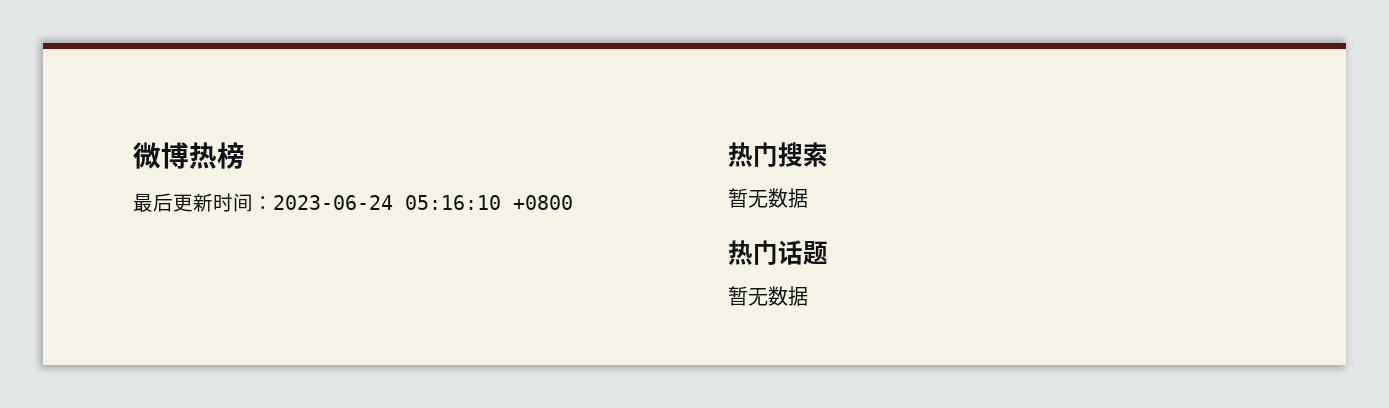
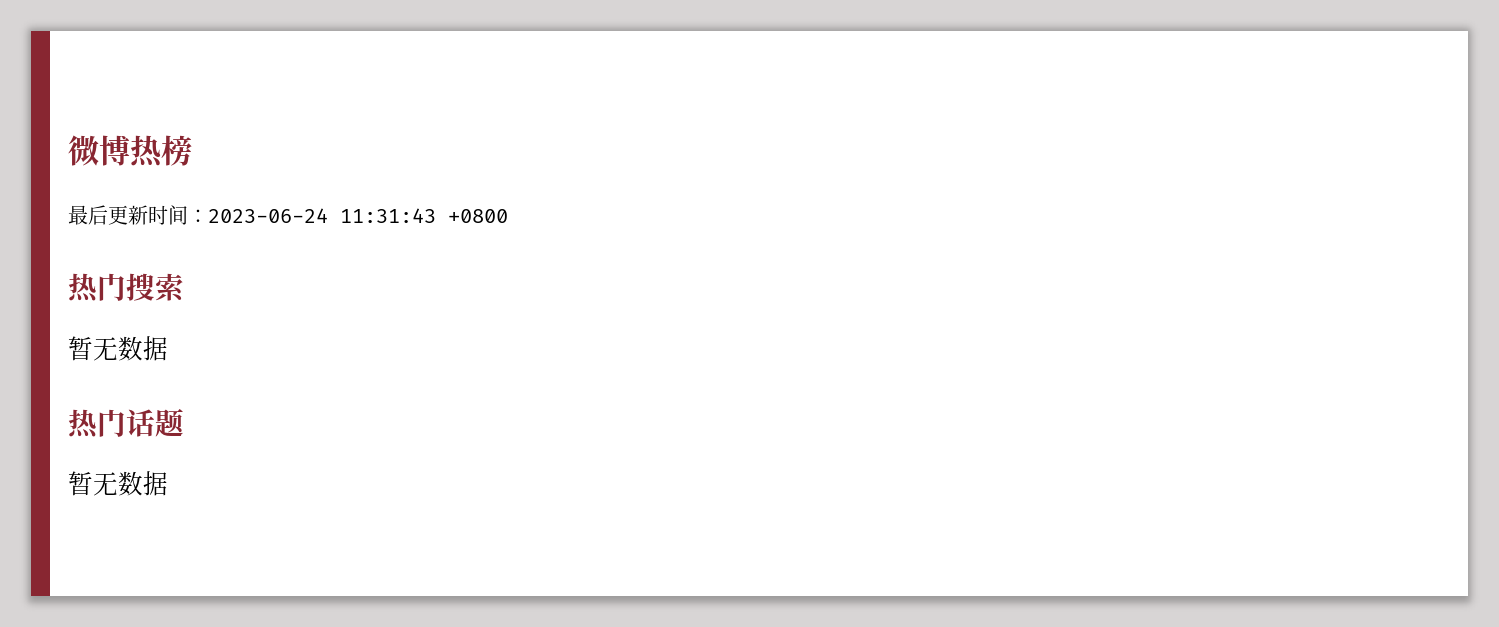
- 最后更新时间：2023-06-24 05:16:10 +0800
+ 最后更新时间：2023-06-24 11:31:43 +0800

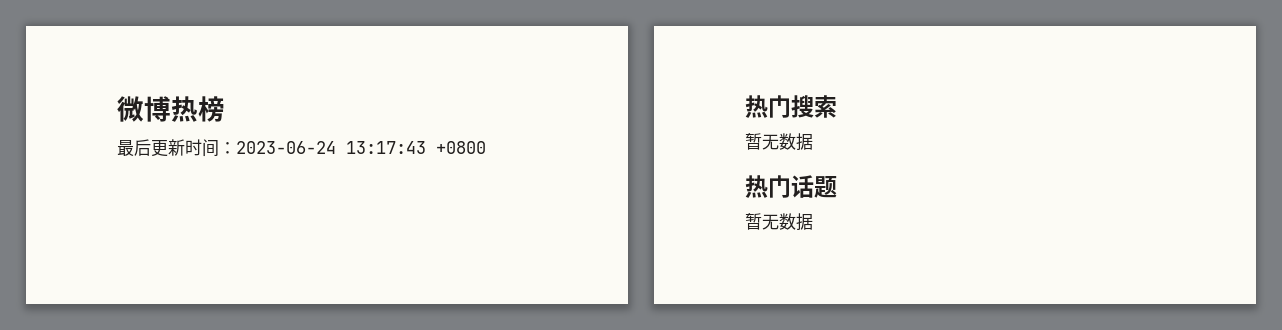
- 最后更新时间：2023-06-24 11:31:43 +0800
+ 最后更新时间：2023-06-24 13:17:43 +0800

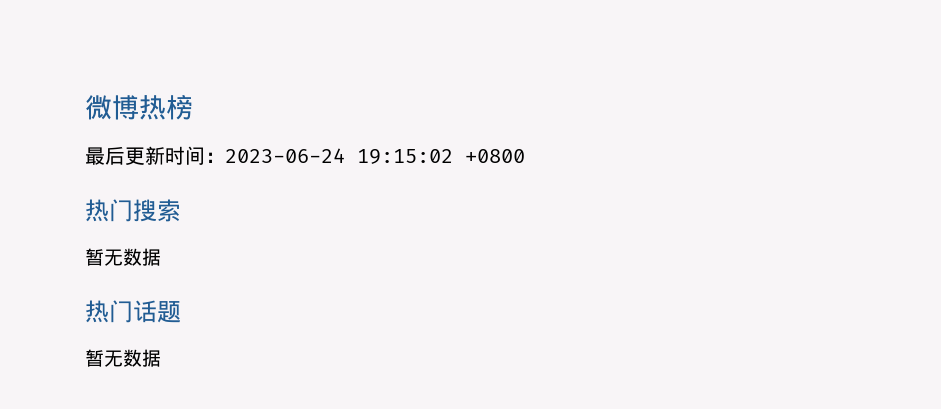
- 最后更新时间：2023-06-24 13:17:43 +0800
+ 最后更新时间：2023-06-24 19:15:02 +0800

